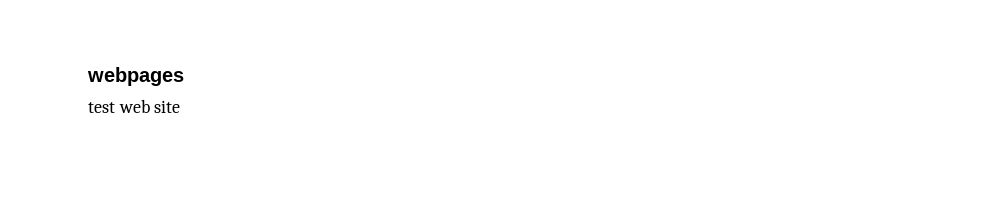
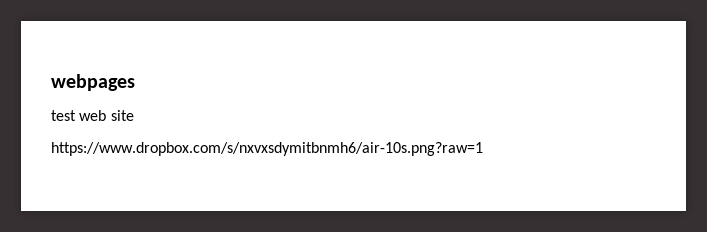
+ https://www.dropbox.com/s/nxvxsdymitbnmh6/air-10s.png?raw=1

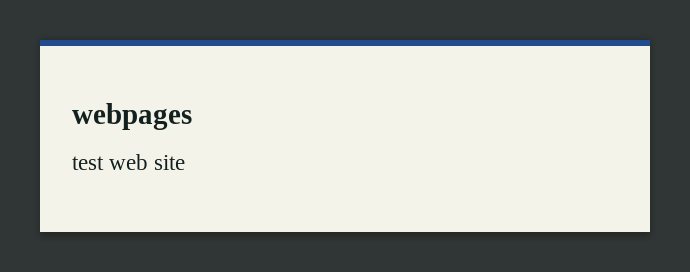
- https://www.dropbox.com/s/nxvxsdymitbnmh6/air-10s.png?raw=1

